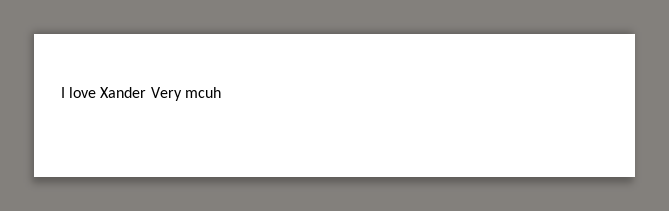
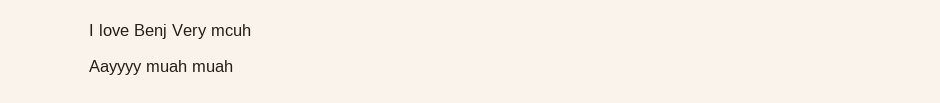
- I love Xander Very mcuh
+ I love Benj Very mcuh
+ Aayyyy muah muah

